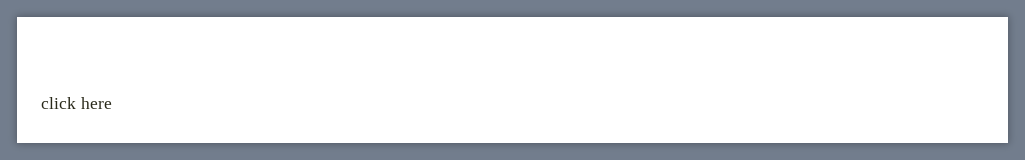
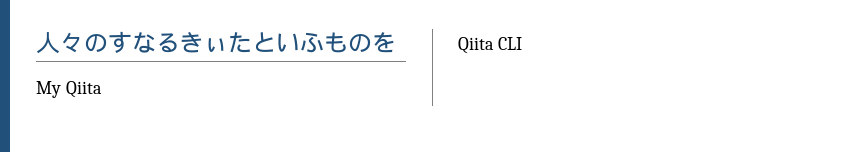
- click here
+ 人々のすなるきぃたといふものを
+ My Qiita
+ Qiita CLI

